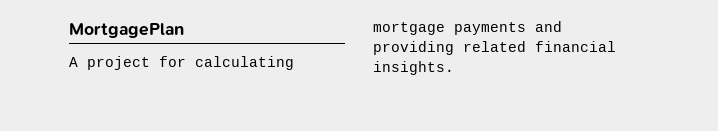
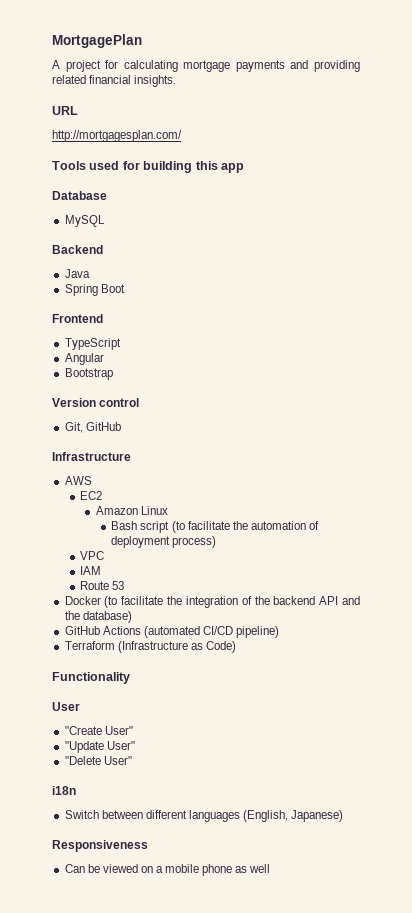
+ URL
+ http://mortgagesplan.com/
+ Tools used for building this app
+ Database
+ MySQL
+ Backend
+ Java
+ Spring Boot
+ Frontend
+ TypeScript
+ Angular
+ Bootstrap
+ Version control
+ Git, GitHub
+ Infrastructure
+ AWS
+ EC2
+ Amazon Linux
+ Bash script (to facilitate the automation of deployment process)
+ VPC
+ IAM
+ Route 53
+ Docker (to facilitate the integration of the backend API and the database)
+ GitHub Actions (automated CI/CD pipeline)
+ Terraform (Infrastructure as Code)
+ Functionality
+ User
+ "Create User"
+ "Update User"
+ "Delete User"
+ i18n
+ Switch between different languages (English, Japanese)
+ Responsiveness
+ Can be viewed on a mobile phone as well

